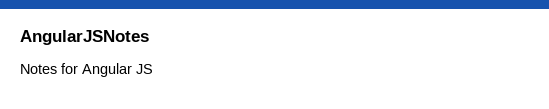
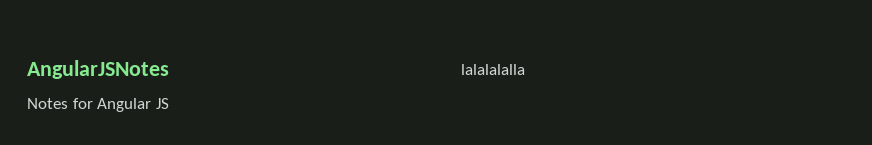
+ lalalalalla

